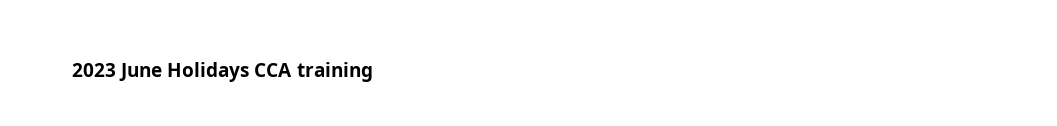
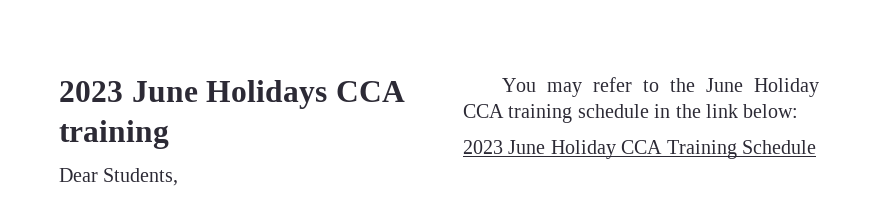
+ Dear Students,
+ You may refer to the June Holiday CCA training schedule in the link below:
+ 2023 June Holiday CCA Training Schedule

